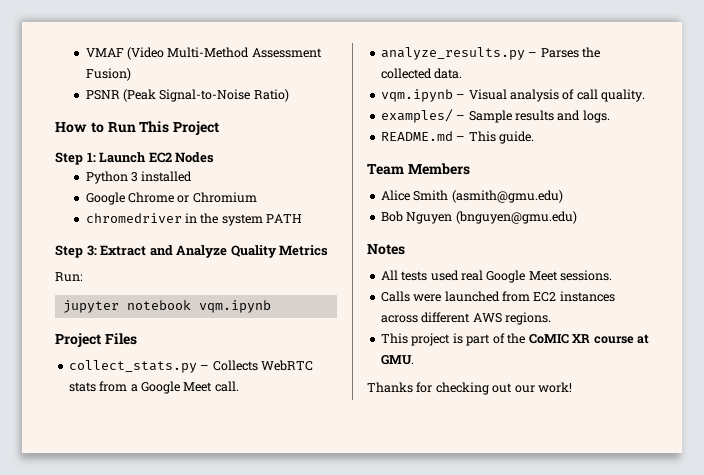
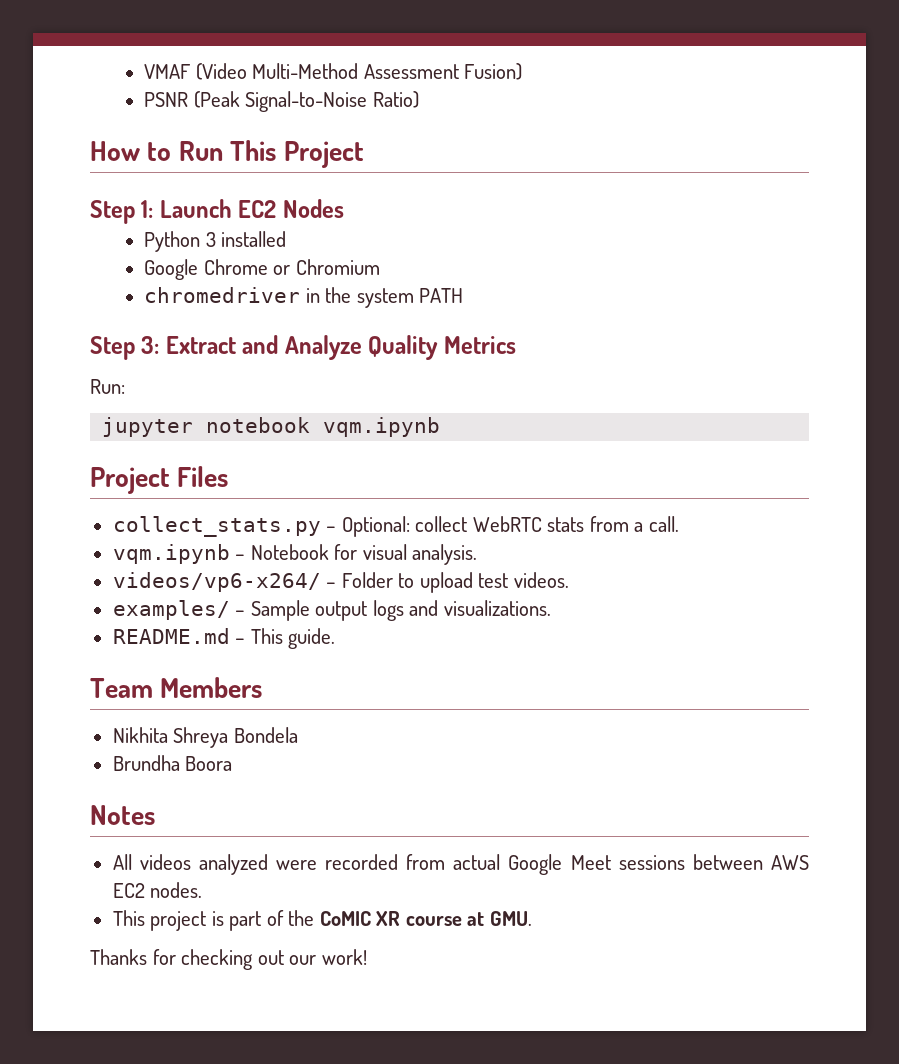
- collect_stats.py – Collects WebRTC stats from a Google Meet call.
+ collect_stats.py – Optional: collect WebRTC stats from a call.
- analyze_results.py – Parses the collected data.
- vqm.ipynb – Visual analysis of call quality.
+ vqm.ipynb – Notebook for visual analysis.
+ videos/vp6-x264/ – Folder to upload test videos.
- examples/ – Sample results and logs.
+ examples/ – Sample output logs and visualizations.
- Alice Smith (asmith@gmu.edu)
- Bob Nguyen (bnguyen@gmu.edu)
+ Nikhita Shreya Bondela
+ Brundha Boora
  Notes
- All tests used real Google Meet sessions.
- Calls were launched from EC2 instances across different AWS regions.
+ All videos analyzed were recorded from actual Google Meet sessions between AWS EC2 nodes.

